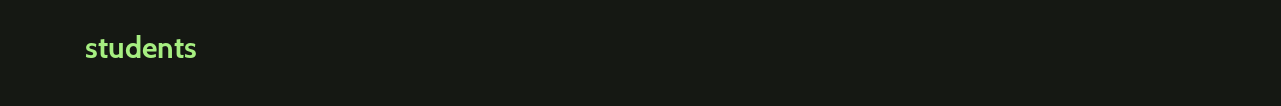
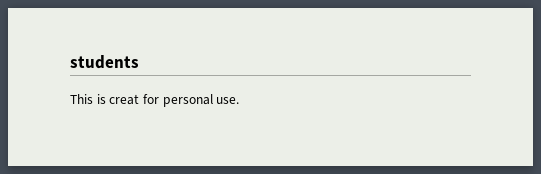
+ This is creat for personal use.

